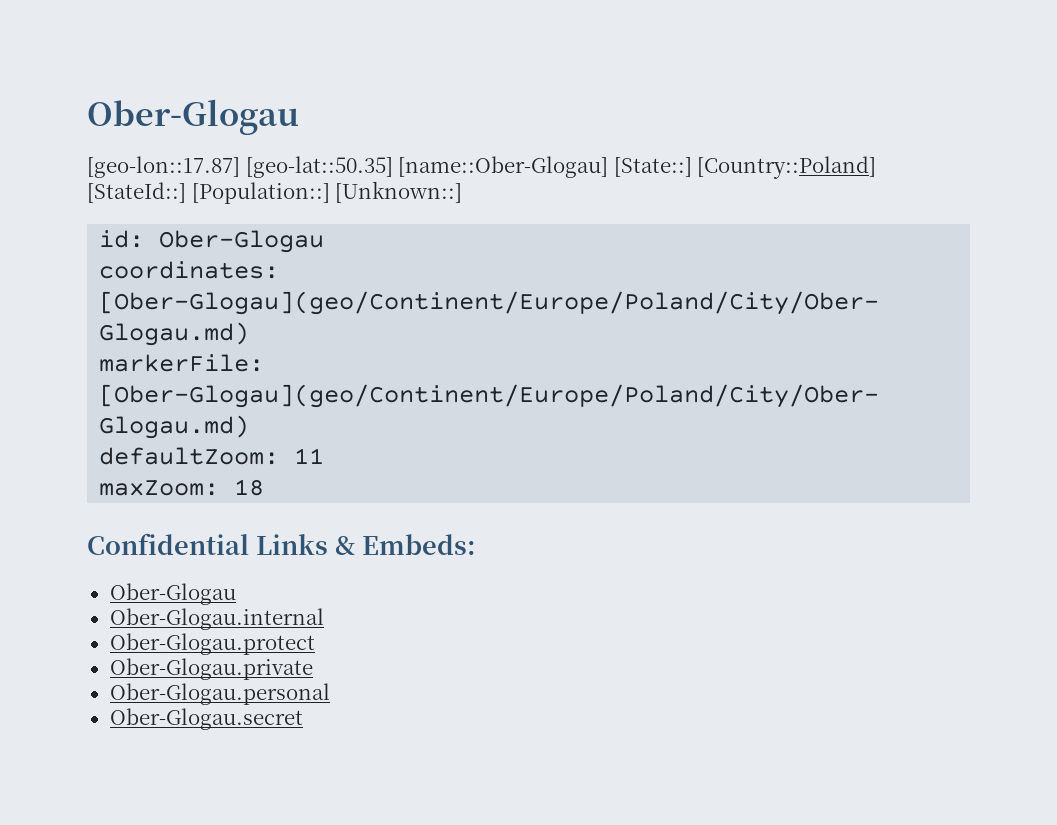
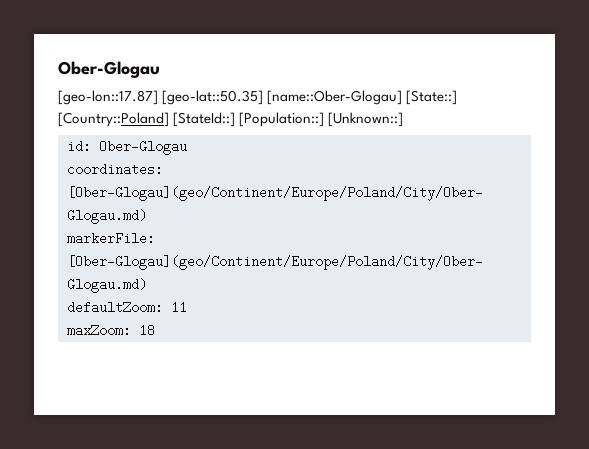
- Confidential Links & Embeds:
- Ober-Glogau
- Ober-Glogau.internal
- Ober-Glogau.protect
- Ober-Glogau.private
- Ober-Glogau.personal
- Ober-Glogau.secret

